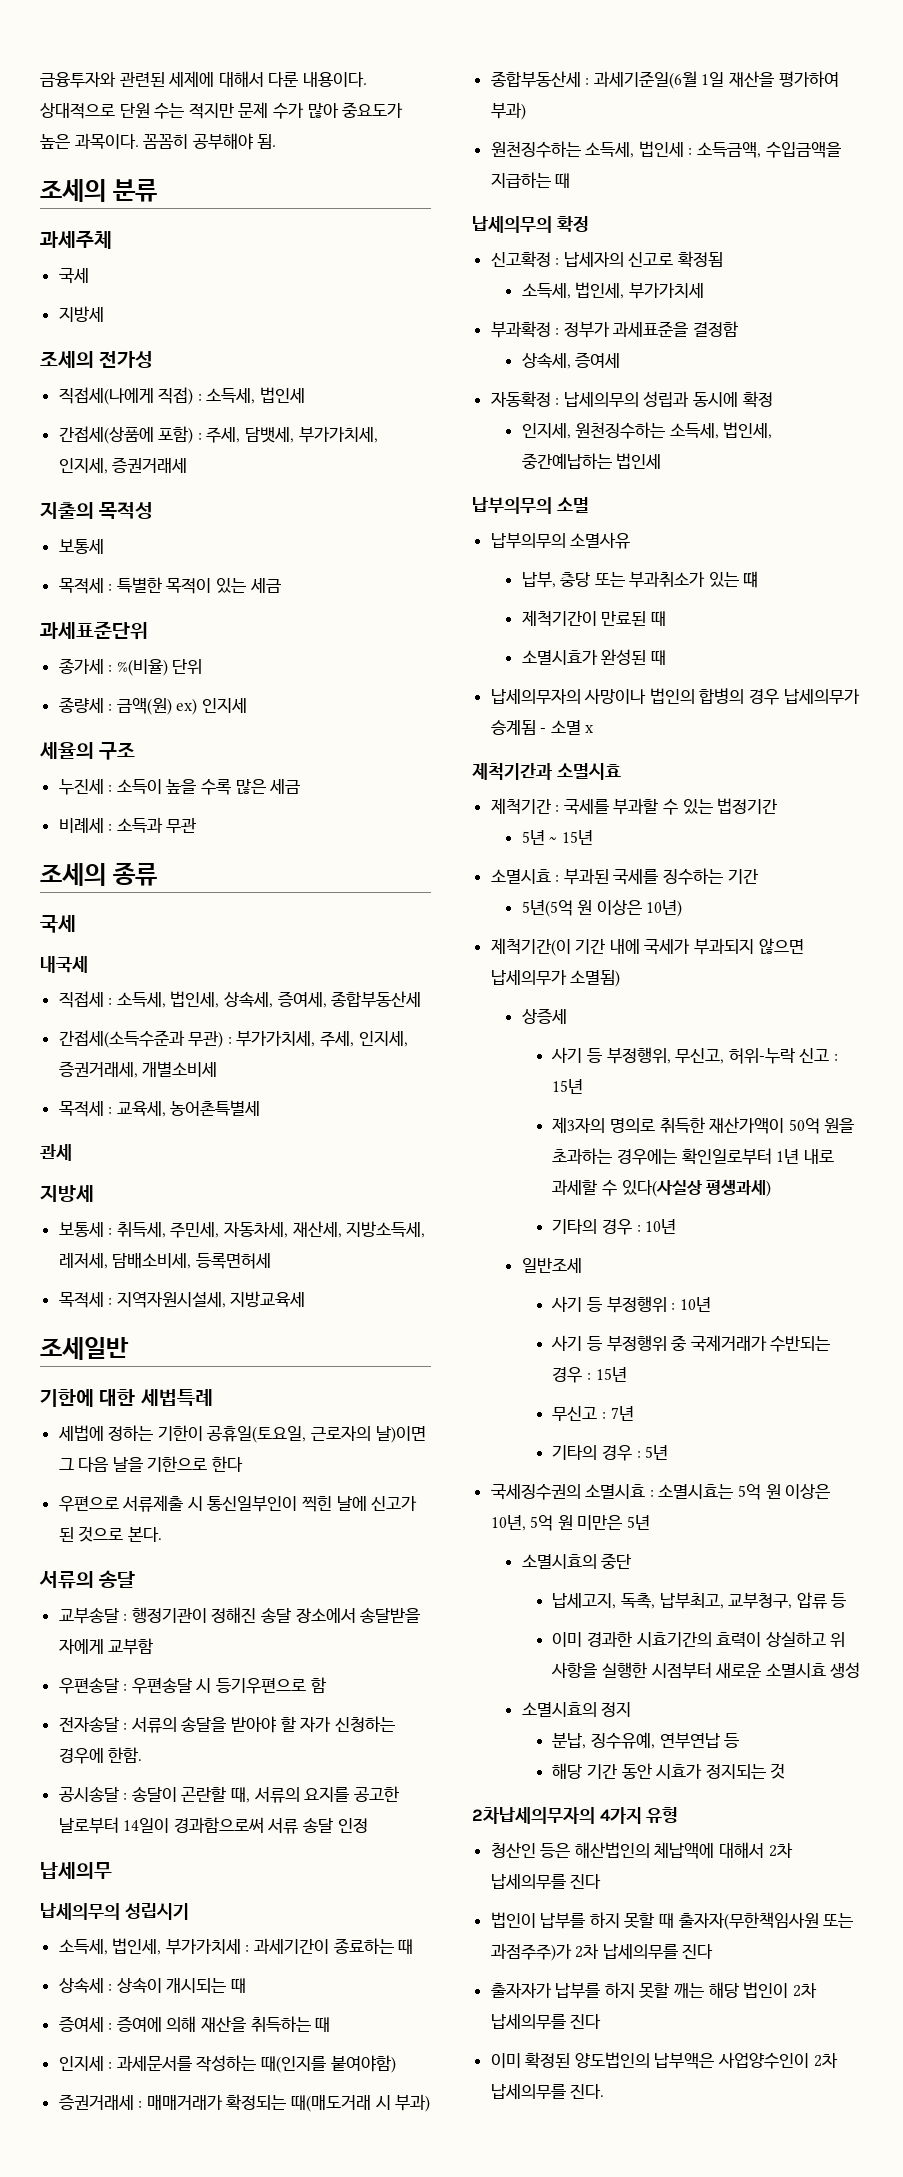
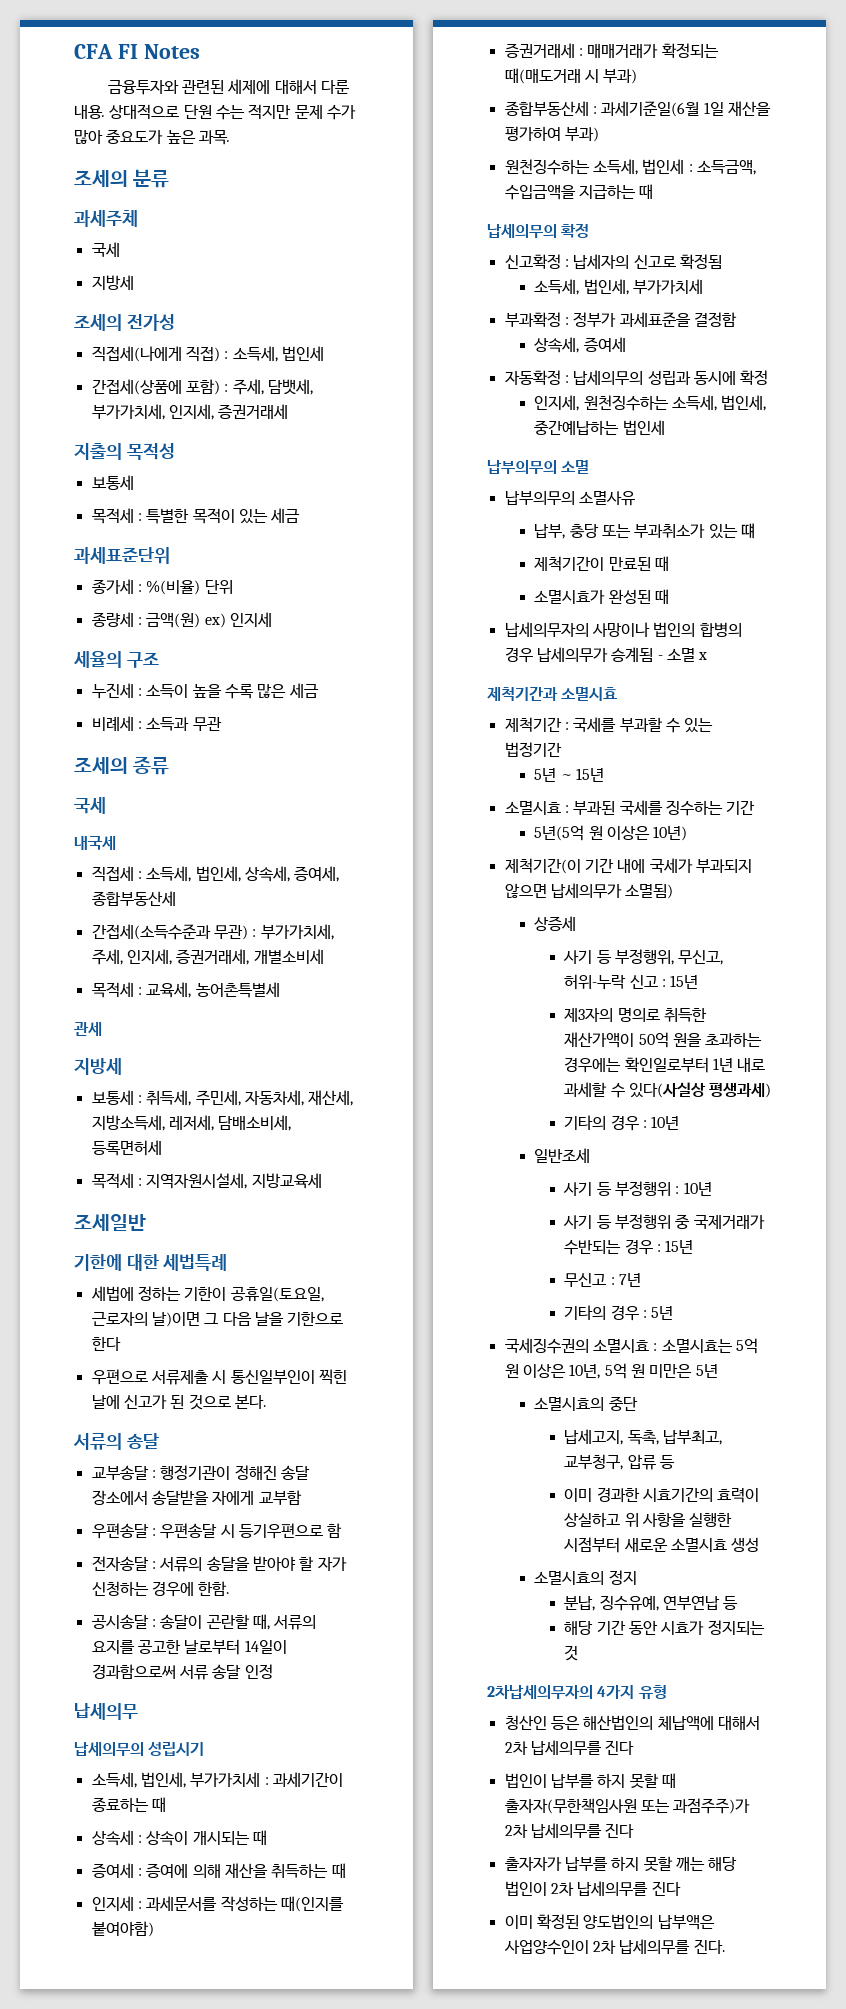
+ CFA FI Notes
- 금융투자와 관련된 세제에 대해서 다룬 내용이다.
+ 금융투자와 관련된 세제에 대해서 다룬 내용.
- 상대적으로 단원 수는 적지만 문제 수가 많아 중요도가 높은 과목이다. 꼼꼼히 공부해야 됨.
+ 상대적으로 단원 수는 적지만 문제 수가 많아 중요도가 높은 과목.

